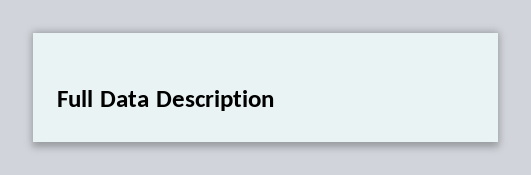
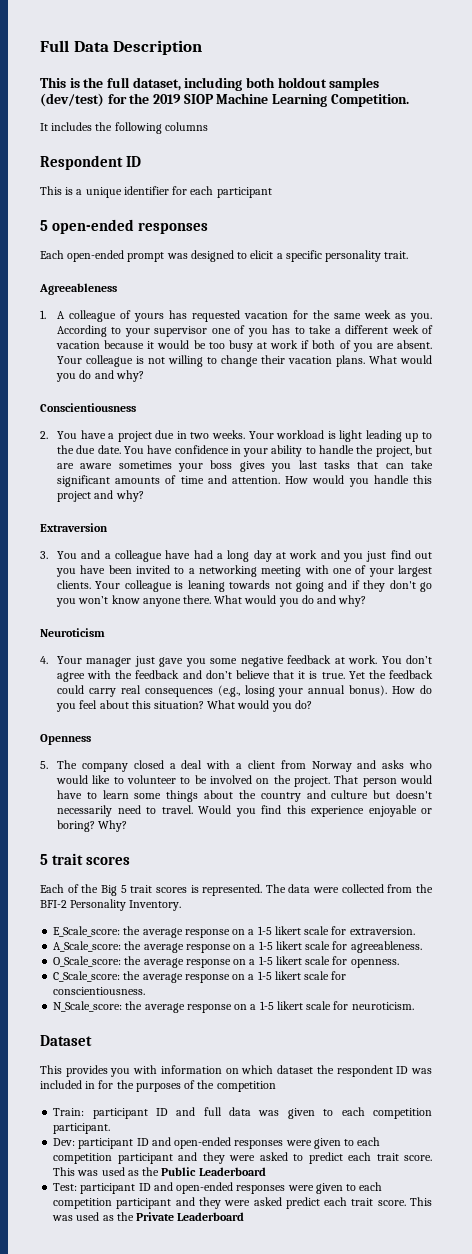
+ This is the full dataset, including both holdout samples (dev/test) for the 2019 SIOP Machine Learning Competition.
+ It includes the following columns
+ Respondent ID
+ This is a unique identifier for each participant
+ 5 open-ended responses
+ Each open-ended prompt was designed to elicit a specific personality trait.
+ Agreeableness
+ 1. A colleague of yours has requested vacation for the same week as you. According to your supervisor one of you has to take a different week of vacation because it would be too busy at work if both of you are absent. Your colleague is not willing to change their vacation plans. What would you do and why?
+ Conscientiousness
+ 2. You have a project due in two weeks. Your workload is light leading up to the due date. You have confidence in your ability to handle the project, but are aware sometimes your boss gives you last tasks that can take significant amounts of time and attention. How would you handle this project and why?
+ Extraversion
+ 3. You and a colleague have had a long day at work and you just find out you have been invited to a networking meeting with one of your largest clients. Your colleague is leaning towards not going and if they don't go you won’t know anyone there. What would you do and why?
+ Neuroticism
+ 4. Your manager just gave you some negative feedback at work. You don’t agree with the feedback and don’t believe that it is true. Yet the feedback could carry real consequences (e.g., losing your annual bonus). How do you feel about this situation? What would you do?
+ Openness
+ 5. The company closed a deal with a client from Norway and asks who would like to volunteer to be involved on the project. That person would have to learn some things about the country and culture but doesn't necessarily need to travel. Would you find this experience enjoyable or boring? Why?
+ 5 trait scores
+ Each of the Big 5 trait scores is represented. The data were collected from the BFI-2 Personality Inventory.
+ E_Scale_score: the average response on a 1-5 likert scale for extraversion.
+ A_Scale_score: the average response on a 1-5 likert scale for agreeableness.
+ O_Scale_score: the average response on a 1-5 likert scale for openness.
+ C_Scale_score: the average response on a 1-5 likert scale for conscientiousness.
+ N_Scale_score: the average response on a 1-5 likert scale for neuroticism.
+ Dataset
+ This provides you with information on which dataset the respondent ID was included in for the purposes of the competition
+ Train: participant ID and full data was given to each competition participant.
+ Dev: participant ID and open-ended responses were given to each competition participant and they were asked to predict each trait score. This was used as the Public Leaderboard
+ Test: participant ID and open-ended responses were given to each competition participant and they were asked predict each trait score. This was used as the Private Leaderboard

